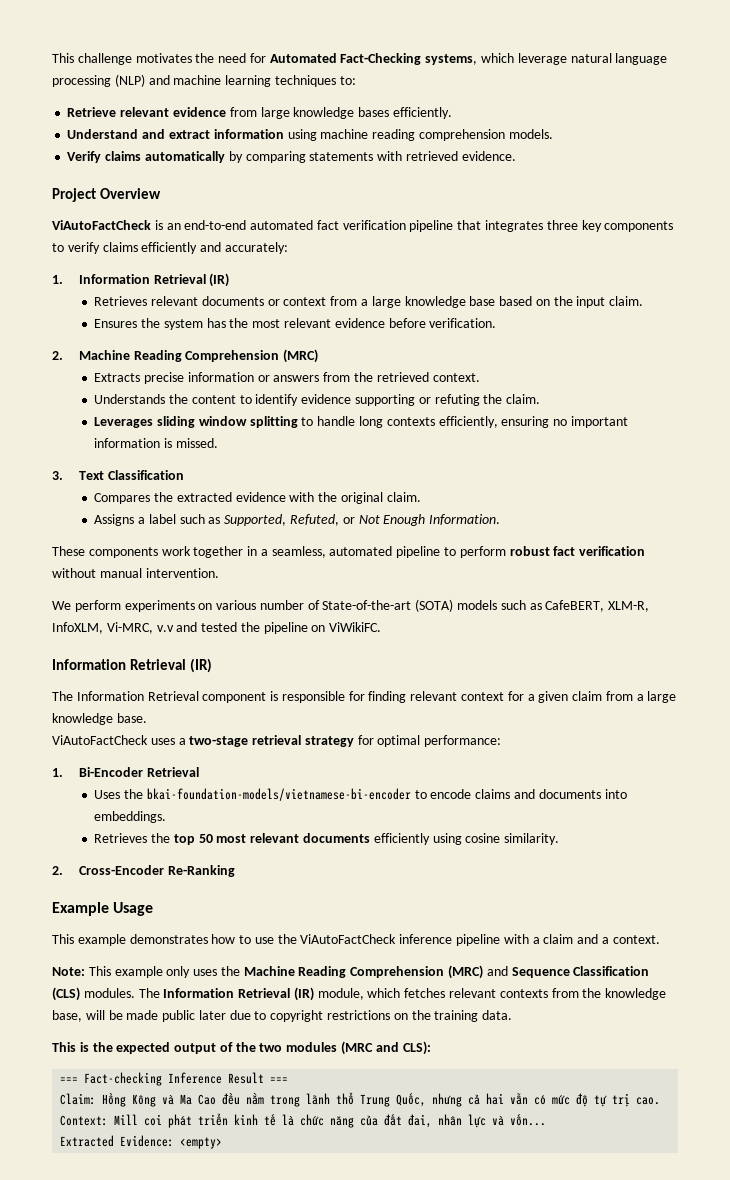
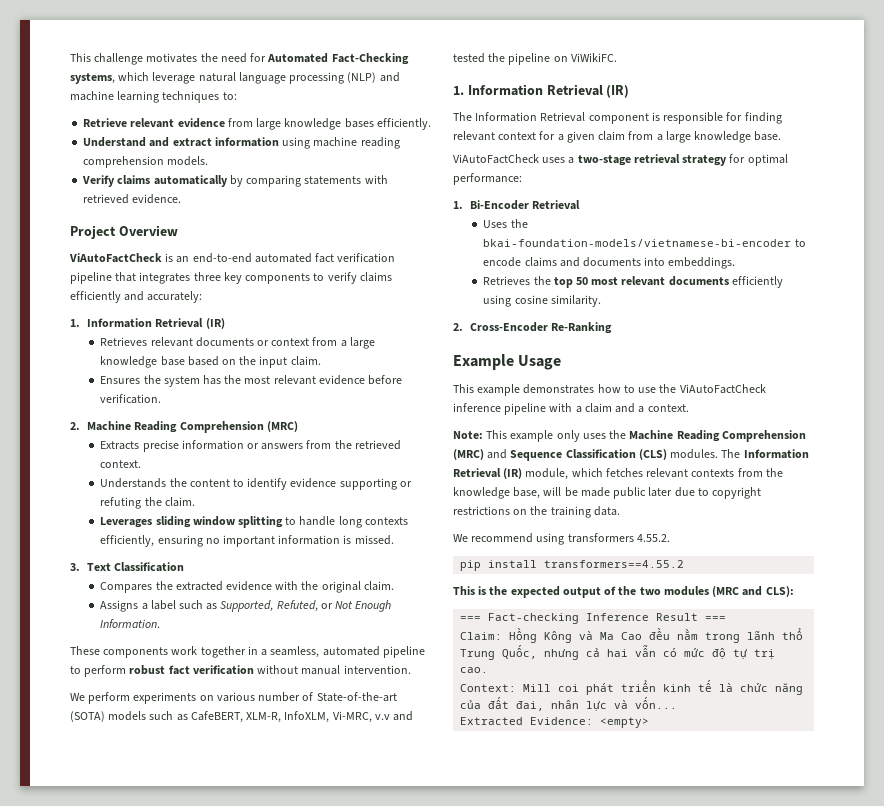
  We perform experiments on various number of State-of-the-art (SOTA) models such as CafeBERT, XLM-R, InfoXLM, Vi-MRC, v.v and tested the pipeline on ViWikiFC.
- Information Retrieval (IR)
+ 1. Information Retrieval (IR)
+ We recommend using transformers 4.55.2.
+ pip install transformers==4.55.2

